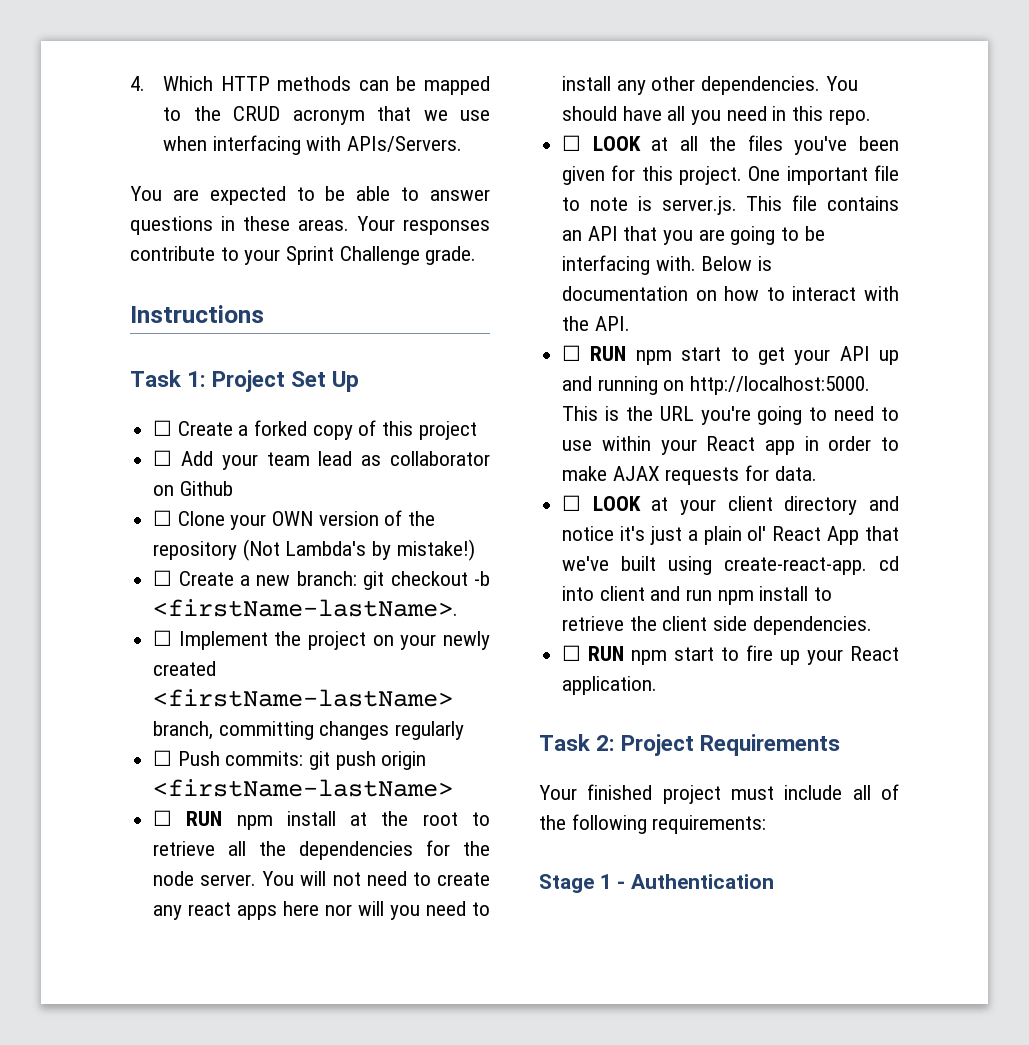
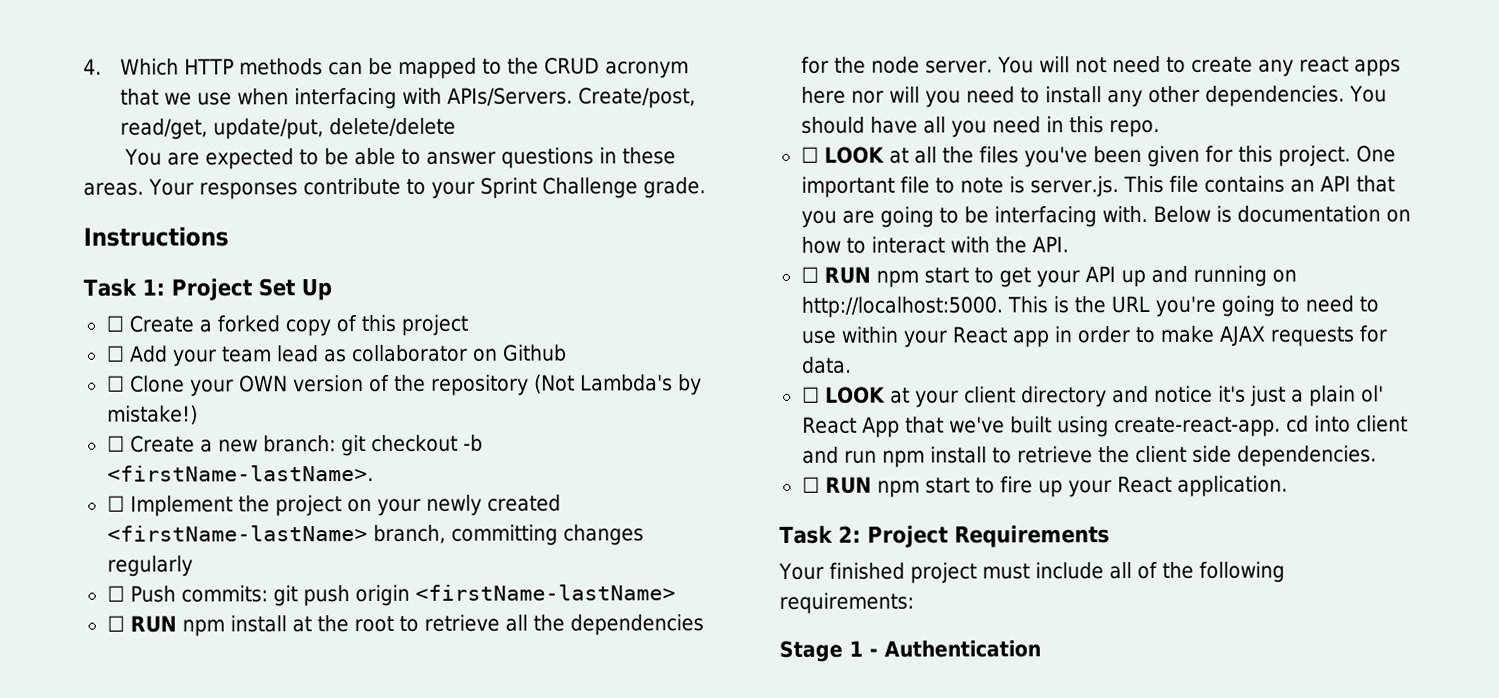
+ Create/post, read/get, update/put, delete/delete

